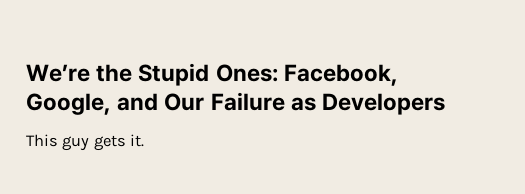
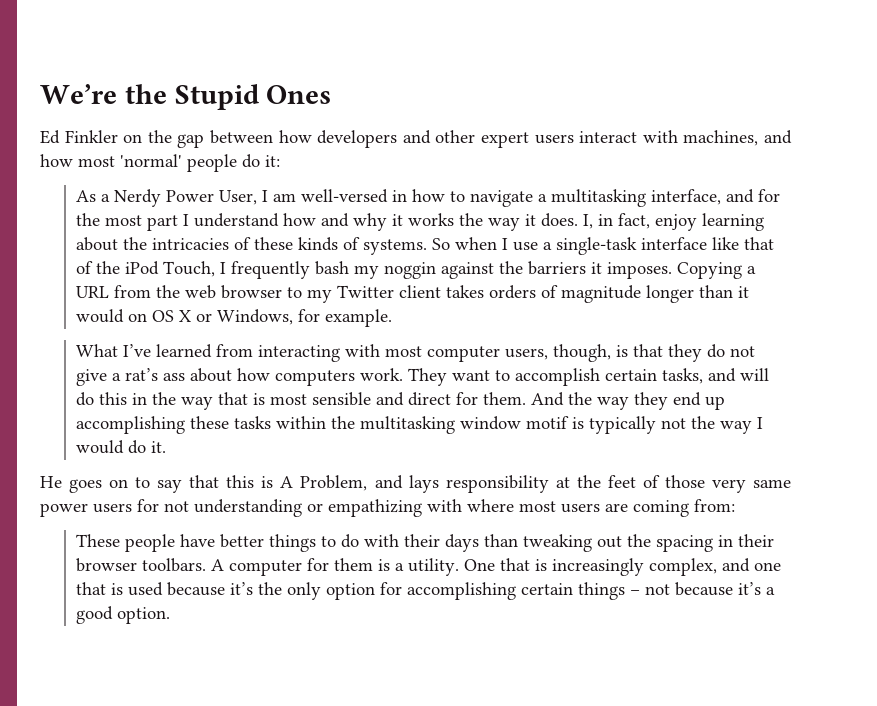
- We’re the Stupid Ones: Facebook, Google, and Our Failure as Developers
- This guy gets it.
+ We’re the Stupid Ones
+ Ed Finkler on the gap between how developers and other expert users interact with machines, and how most 'normal' people do it:
+ As a Nerdy Power User, I am well-versed in how to navigate a multitasking interface, and for the most part I understand how and why it works the way it does. I, in fact, enjoy learning about the intricacies of these kinds of systems. So when I use a single-task interface like that of the iPod Touch, I frequently bash my noggin against the barriers it imposes. Copying a URL from the web browser to my Twitter client takes orders of magnitude longer than it would on OS X or Windows, for example.
+ What I’ve learned from interacting with most computer users, though, is that they do not give a rat’s ass about how computers work. They want to accomplish certain tasks, and will do this in the way that is most sensible and direct for them. And the way they end up accomplishing these tasks within the multitasking window motif is typically not the way I would do it.
+ He goes on to say that this is A Problem, and lays responsibility at the feet of those very same power users for not understanding or empathizing with where most users are coming from:
+ These people have better things to do with their days than tweaking out the spacing in their browser toolbars. A computer for them is a utility. One that is increasingly complex, and one that is used because it’s the only option for accomplishing certain things – not because it’s a good option.

